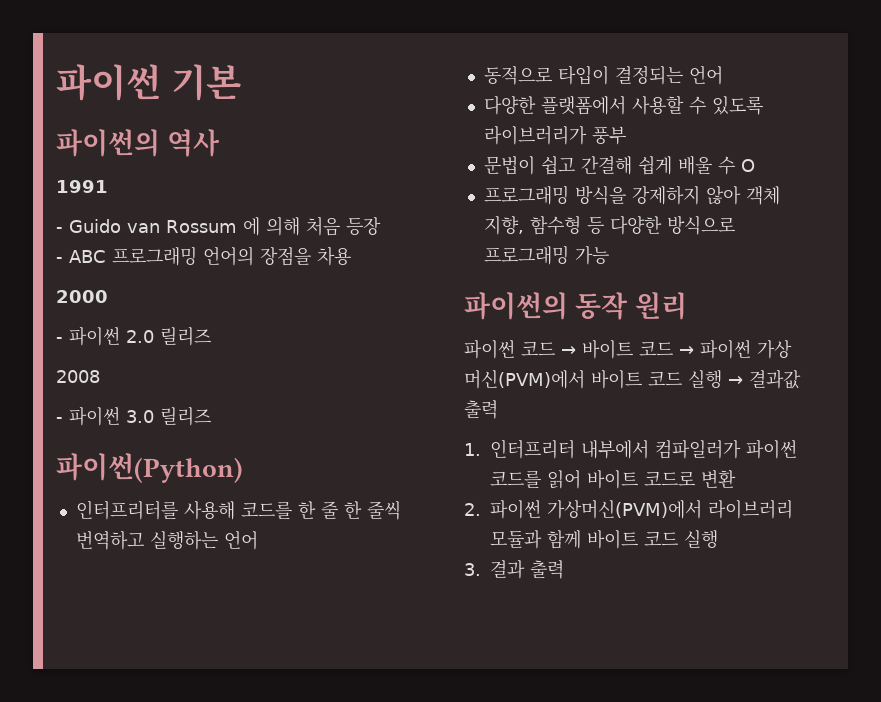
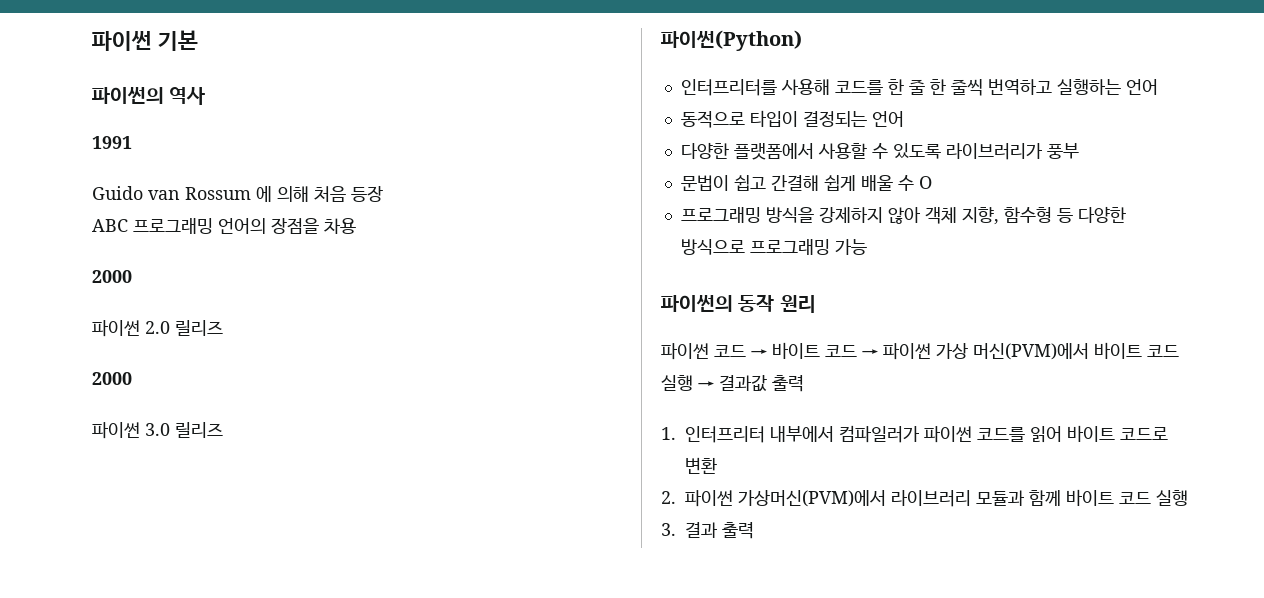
- - Guido van Rossum 에 의해 처음 등장
+ Guido van Rossum 에 의해 처음 등장
- - ABC 프로그래밍 언어의 장점을 차용
+ ABC 프로그래밍 언어의 장점을 차용
- - 파이썬 2.0 릴리즈
- 2008
- - 파이썬 3.0 릴리즈
+ 파이썬 2.0 릴리즈
+ 2000
+ 파이썬 3.0 릴리즈

